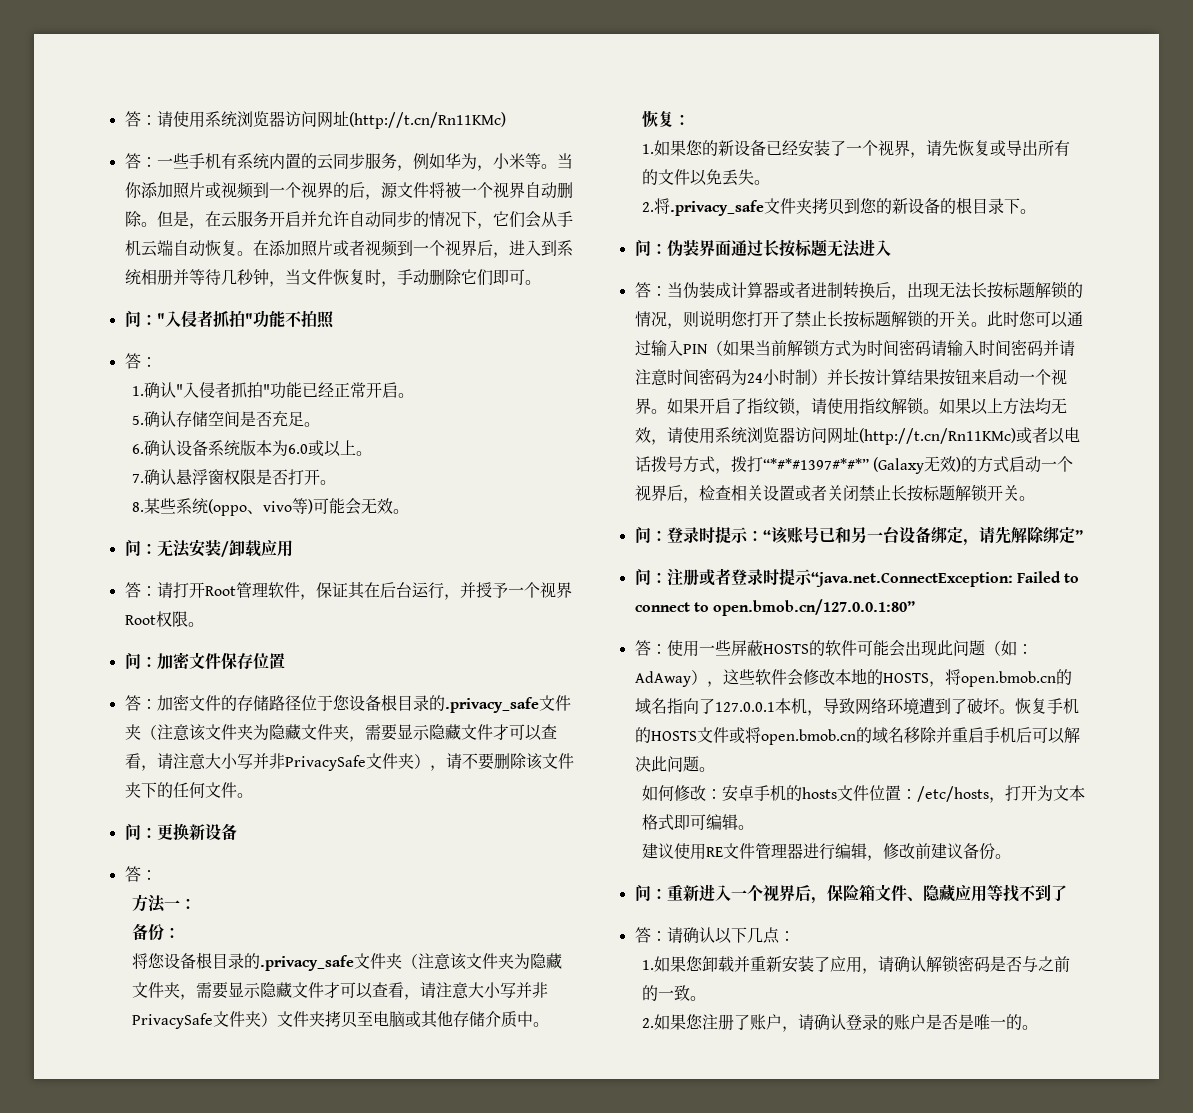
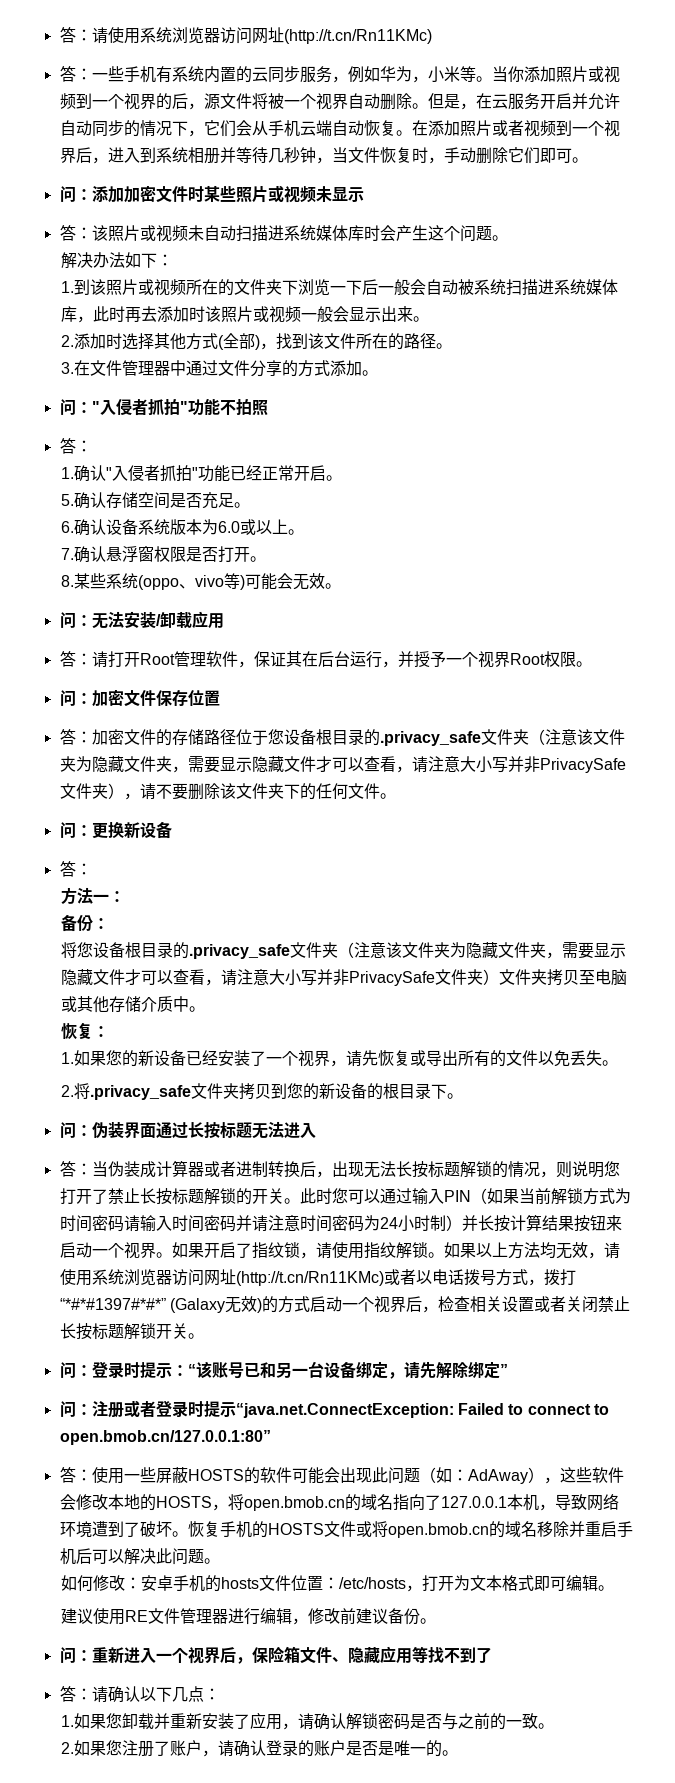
+ 问：添加加密文件时某些照片或视频未显示
+ 答：该照片或视频未自动扫描进系统媒体库时会产生这个问题。
+ 解决办法如下：
+ 1.到该照片或视频所在的文件夹下浏览一下后一般会自动被系统扫描进系统媒体库，此时再去添加时该照片或视频一般会显示出来。
+ 2.添加时选择其他方式(全部)，找到该文件所在的路径。
+ 3.在文件管理器中通过文件分享的方式添加。

